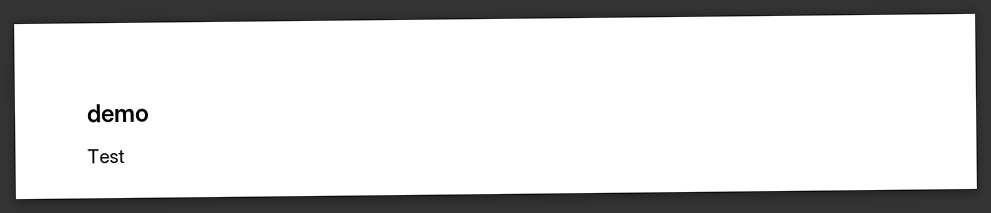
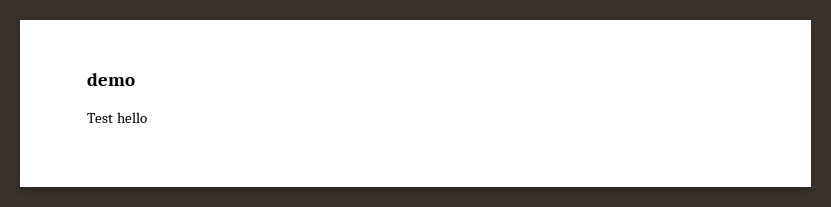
- Test
+ Test hello

